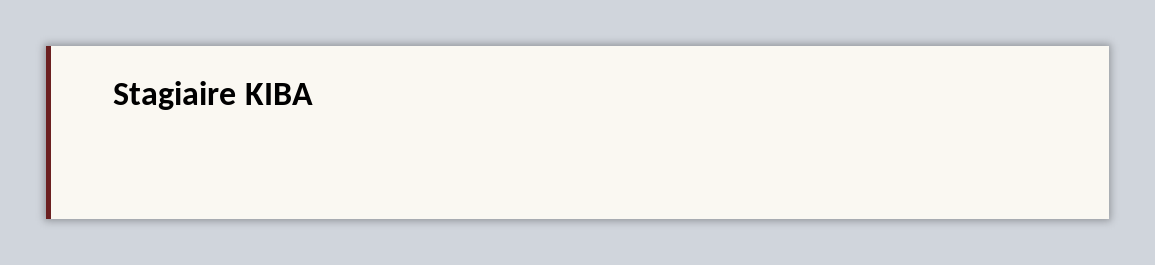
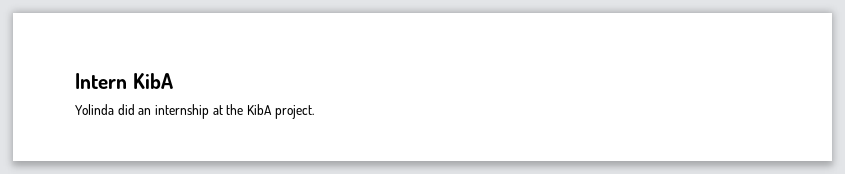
- Stagiaire KIBA
+ Intern KibA
+ Yolinda did an internship at the KibA project.

